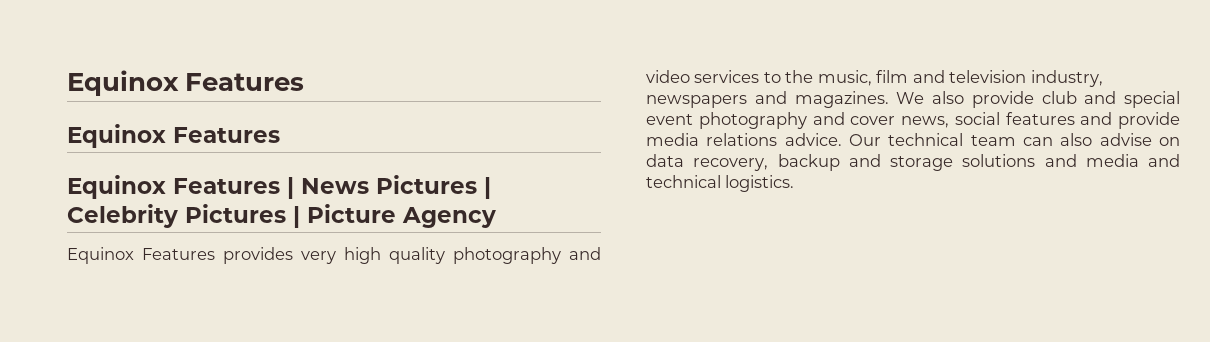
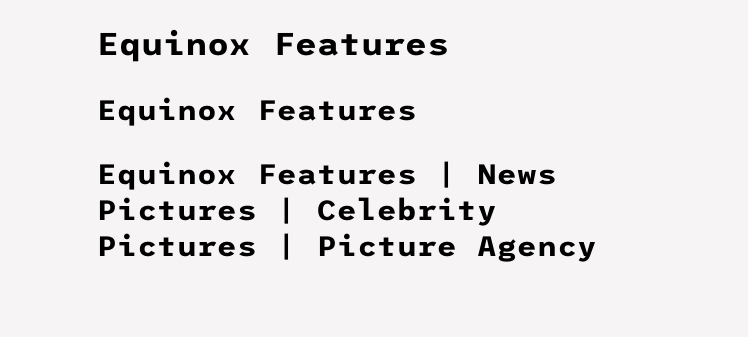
- Equinox Features provides very high quality photography and video services to the music, film and television industry, newspapers and magazines. We also provide club and special event photography and cover news, social features and provide media relations advice. Our technical team can also advise on data recovery, backup and storage solutions and media and technical logistics.

